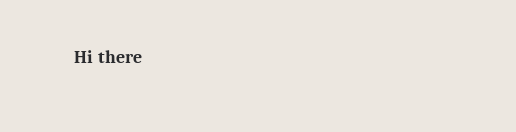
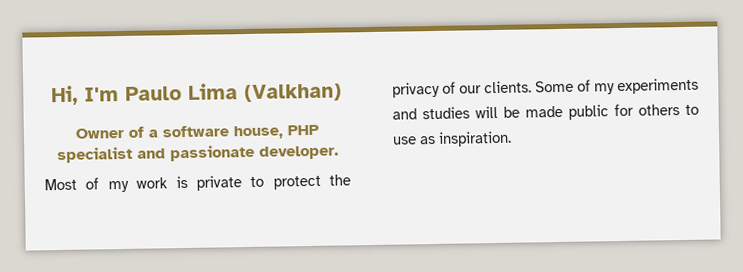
- Hi there
+ Hi, I'm Paulo Lima (Valkhan)
+ Owner of a software house, PHP specialist and passionate developer.
+ Most of my work is private to protect the privacy of our clients. Some of my experiments and studies will be made public for others to use as inspiration.

